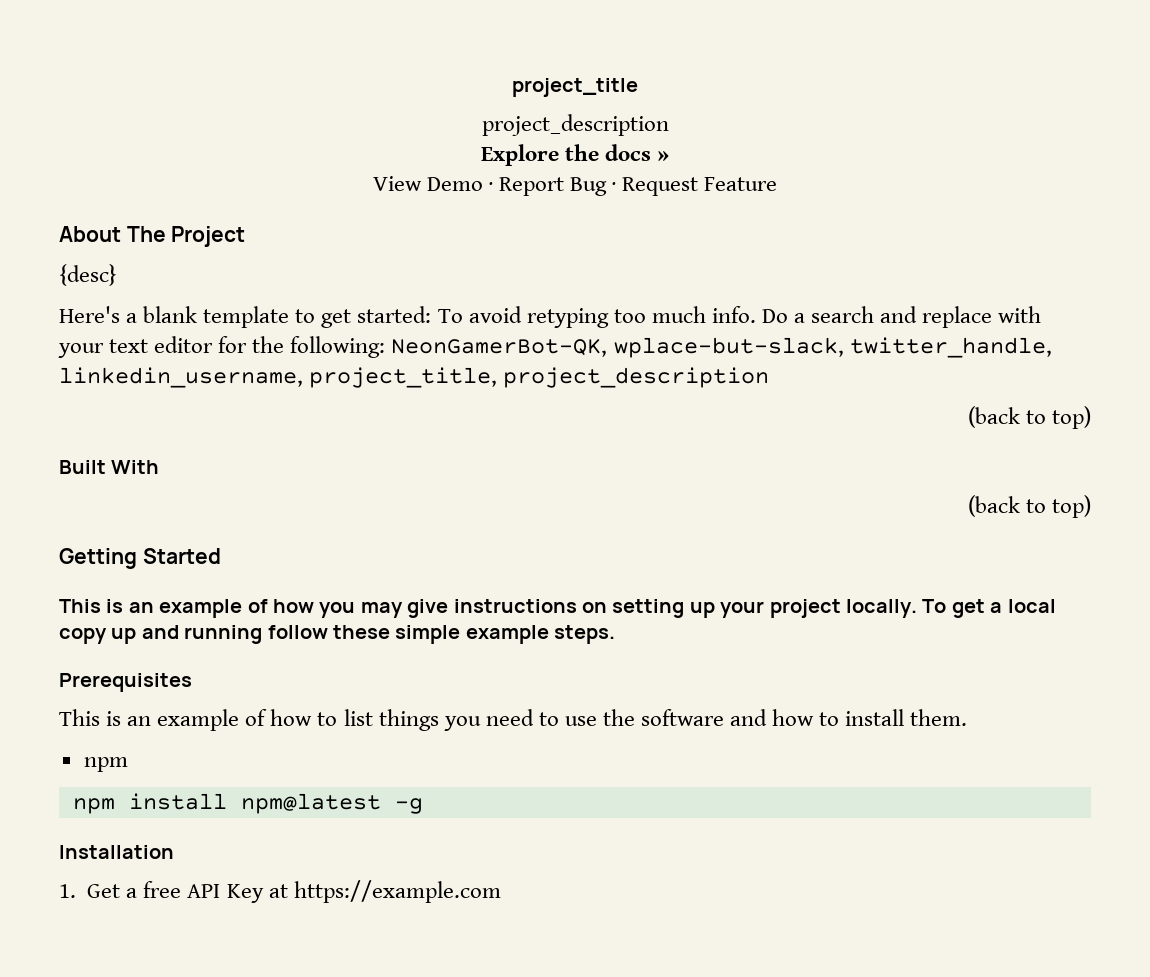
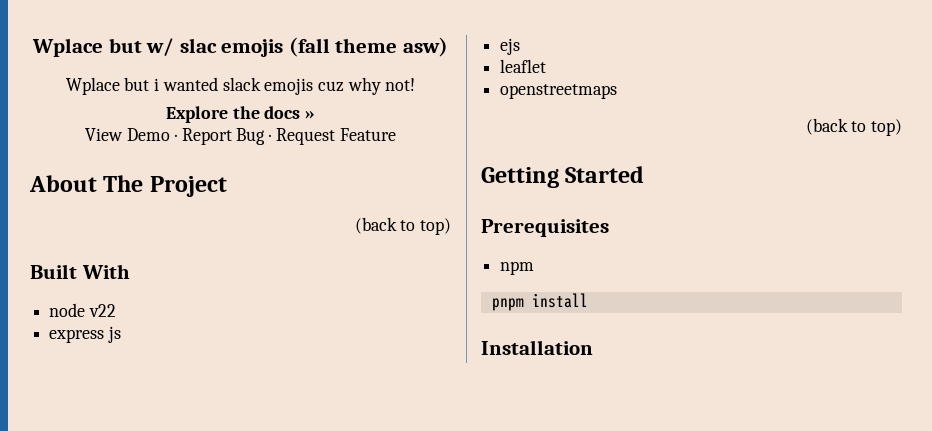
- project_title
- project_description
+ Wplace but w/ slac emojis (fall theme asw)
+ Wplace but i wanted slack emojis cuz why not!
- {desc}
- Here's a blank template to get started: To avoid retyping too much info. Do a search and replace with your text editor for the following: NeonGamerBot-QK, wplace-but-slack, twitter_handle, linkedin_username, project_title, project_description
+ node v22
+ express js
+ ejs
+ leaflet
+ openstreetmaps
- This is an example of how you may give instructions on setting up your project locally. To get a local copy up and running follow these simple example steps.
  Prerequisites
- This is an example of how to list things you need to use the software and how to install them.
- npm install npm@latest -g
+ pnpm install
- 1. Get a free API Key at https://example.com

